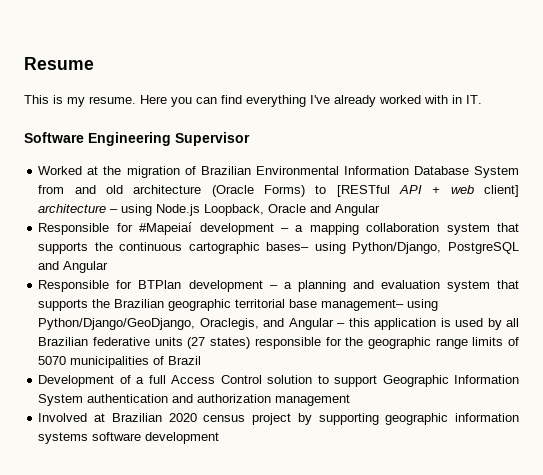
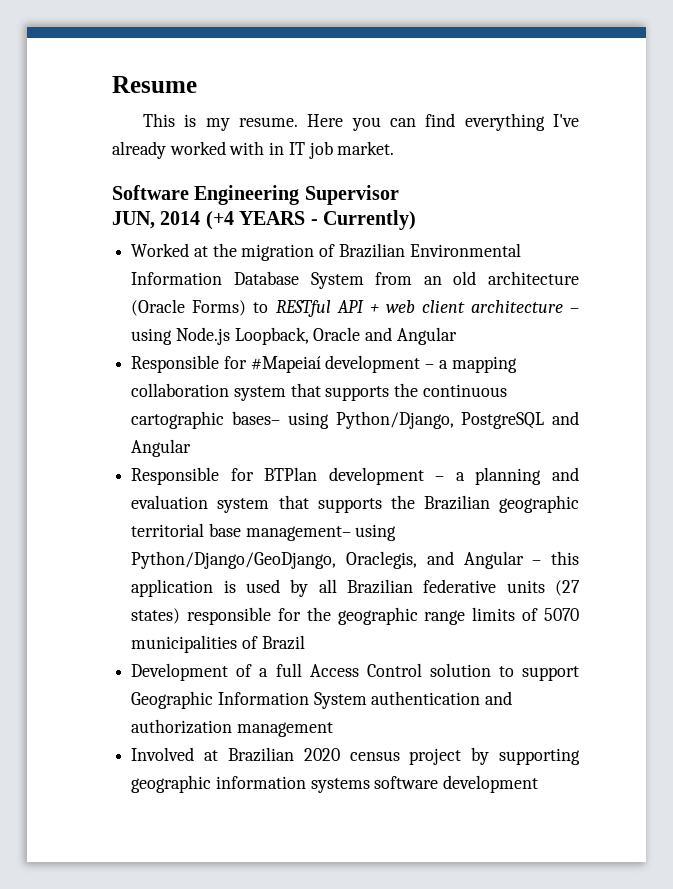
- Here you can find everything I've already worked with in IT.
+ Here you can find everything I've already worked with in IT job market.
+ JUN, 2014 (+4 YEARS - Currently)
- Worked at the migration of Brazilian Environmental Information Database System from and old architecture (Oracle Forms) to [RESTful API + web client] architecture – using Node.js Loopback, Oracle and Angular
+ Worked at the migration of Brazilian Environmental Information Database System from an old architecture (Oracle Forms) to RESTful API + web client architecture – using Node.js Loopback, Oracle and Angular

